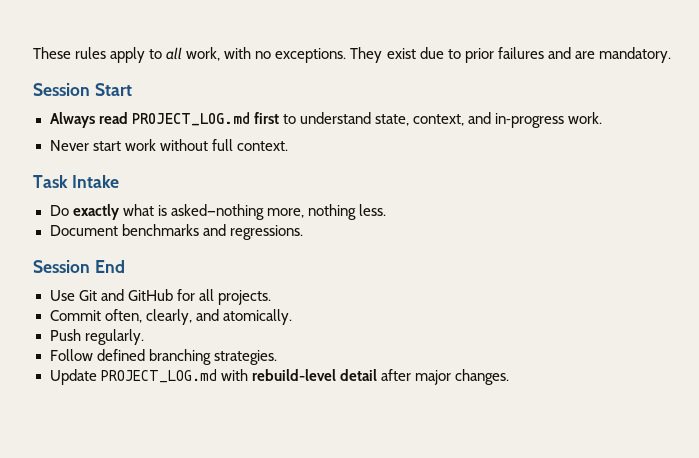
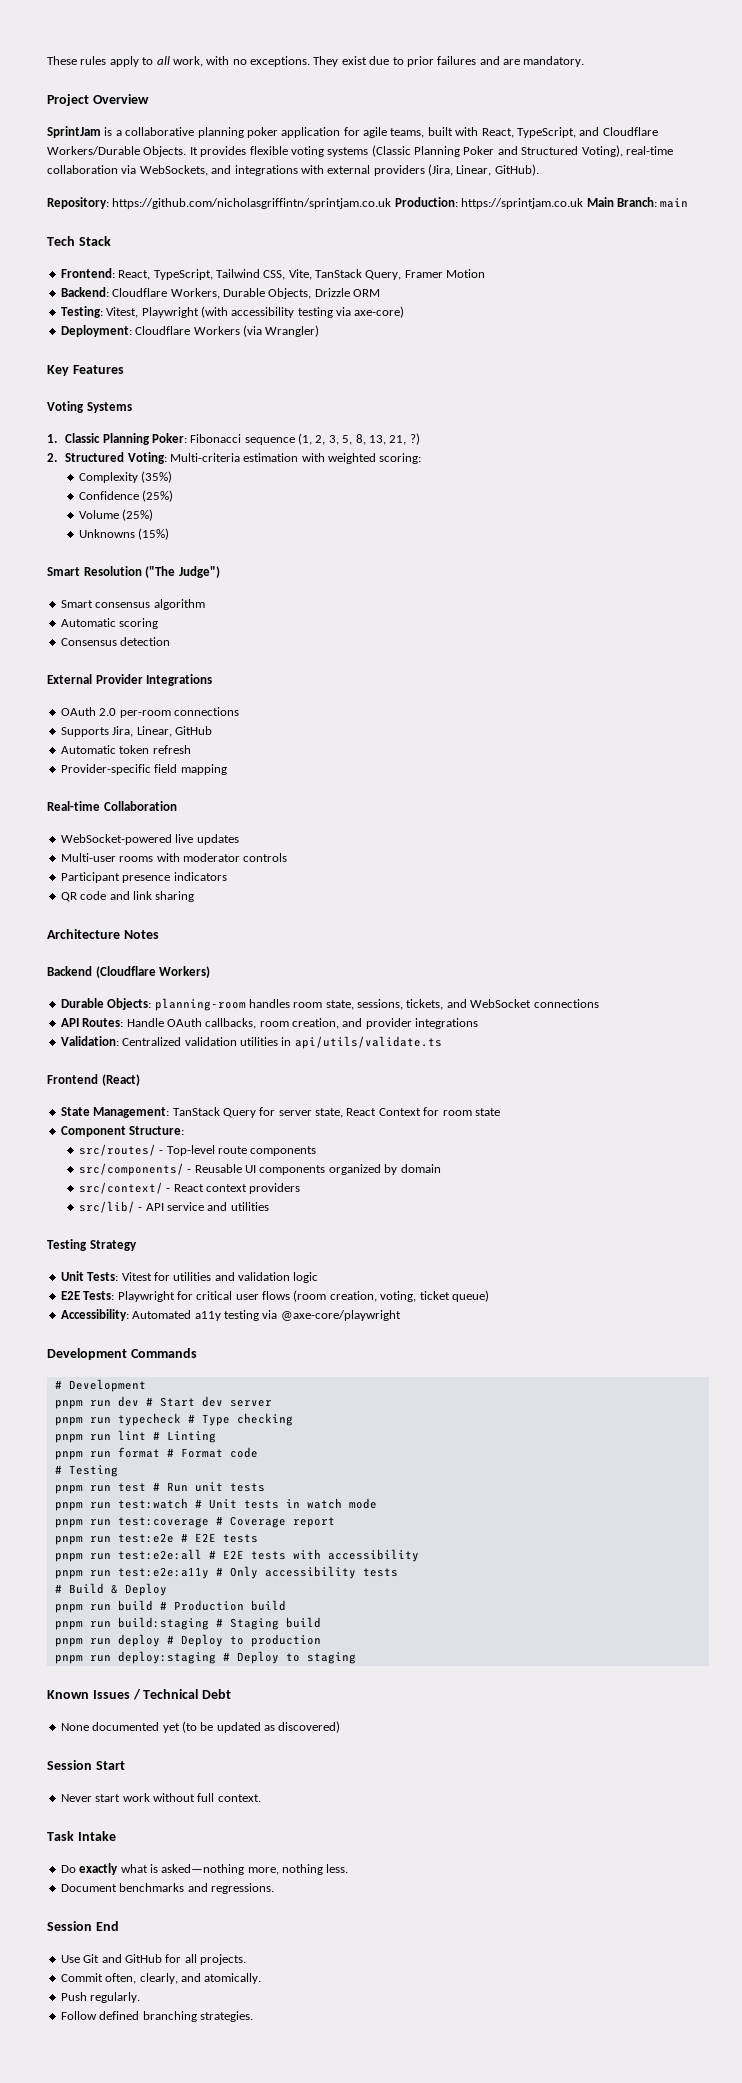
+ Project Overview
+ SprintJam is a collaborative planning poker application for agile teams, built with React, TypeScript, and Cloudflare Workers/Durable Objects. It provides flexible voting systems (Classic Planning Poker and Structured Voting), real-time collaboration via WebSockets, and integrations with external providers (Jira, Linear, GitHub).
+ Repository: https://github.com/nicholasgriffintn/sprintjam.co.uk Production: https://sprintjam.co.uk Main Branch: main
+ Tech Stack
+ Frontend: React, TypeScript, Tailwind CSS, Vite, TanStack Query, Framer Motion
+ Backend: Cloudflare Workers, Durable Objects, Drizzle ORM
+ Testing: Vitest, Playwright (with accessibility testing via axe-core)
+ Deployment: Cloudflare Workers (via Wrangler)
+ Key Features
+ Voting Systems
+ 1. Classic Planning Poker: Fibonacci sequence (1, 2, 3, 5, 8, 13, 21, ?)
+ 2. Structured Voting: Multi-criteria estimation with weighted scoring:
+ Complexity (35%)
+ Confidence (25%)
+ Volume (25%)
+ Unknowns (15%)
+ Smart Resolution ("The Judge")
+ Smart consensus algorithm
+ Automatic scoring
+ Consensus detection
+ External Provider Integrations
+ OAuth 2.0 per-room connections
+ Supports Jira, Linear, GitHub
+ Automatic token refresh
+ Provider-specific field mapping
+ Real-time Collaboration
+ WebSocket-powered live updates
+ Multi-user rooms with moderator controls
+ Participant presence indicators
+ QR code and link sharing
+ Architecture Notes
+ Backend (Cloudflare Workers)
+ Durable Objects: planning-room handles room state, sessions, tickets, and WebSocket connections
+ API Routes: Handle OAuth callbacks, room creation, and provider integrations
+ Validation: Centralized validation utilities in api/utils/validate.ts
+ Frontend (React)
+ State Management: TanStack Query for server state, React Context for room state
+ Component Structure:
+ src/routes/ - Top-level route components
+ src/components/ - Reusable UI components organized by domain
+ src/context/ - React context providers
+ src/lib/ - API service and utilities
+ Testing Strategy
+ Unit Tests: Vitest for utilities and validation logic
+ E2E Tests: Playwright for critical user flows (room creation, voting, ticket queue)
+ Accessibility: Automated a11y testing via @axe-core/playwright
+ Development Commands
+ # Development
+ pnpm run dev # Start dev server
+ pnpm run typecheck # Type checking
+ pnpm run lint # Linting
+ pnpm run format # Format code
+ # Testing
+ pnpm run test # Run unit tests
+ pnpm run test:watch # Unit tests in watch mode
+ pnpm run test:coverage # Coverage report
+ pnpm run test:e2e # E2E tests
+ pnpm run test:e2e:all # E2E tests with accessibility
+ pnpm run test:e2e:a11y # Only accessibility tests
+ # Build & Deploy
+ pnpm run build # Production build
+ pnpm run build:staging # Staging build
+ pnpm run deploy # Deploy to production
+ pnpm run deploy:staging # Deploy to staging
+ Known Issues / Technical Debt
+ None documented yet (to be updated as discovered)
  Session Start
- Always read PROJECT_LOG.md first to understand state, context, and in‑progress work.
- Update PROJECT_LOG.md with rebuild-level detail after major changes.

